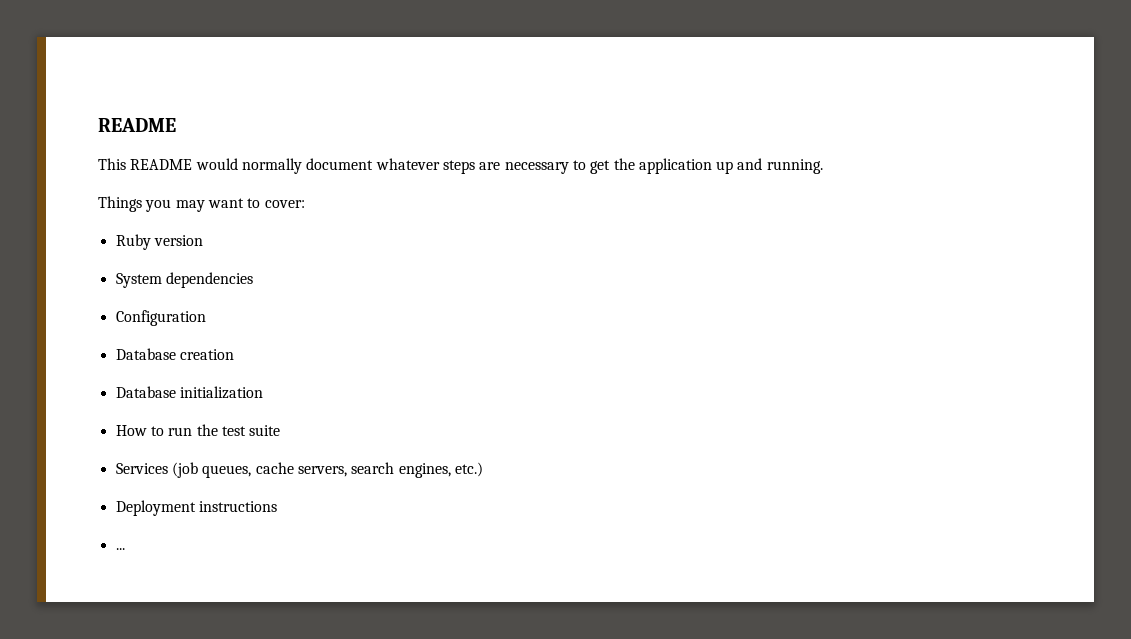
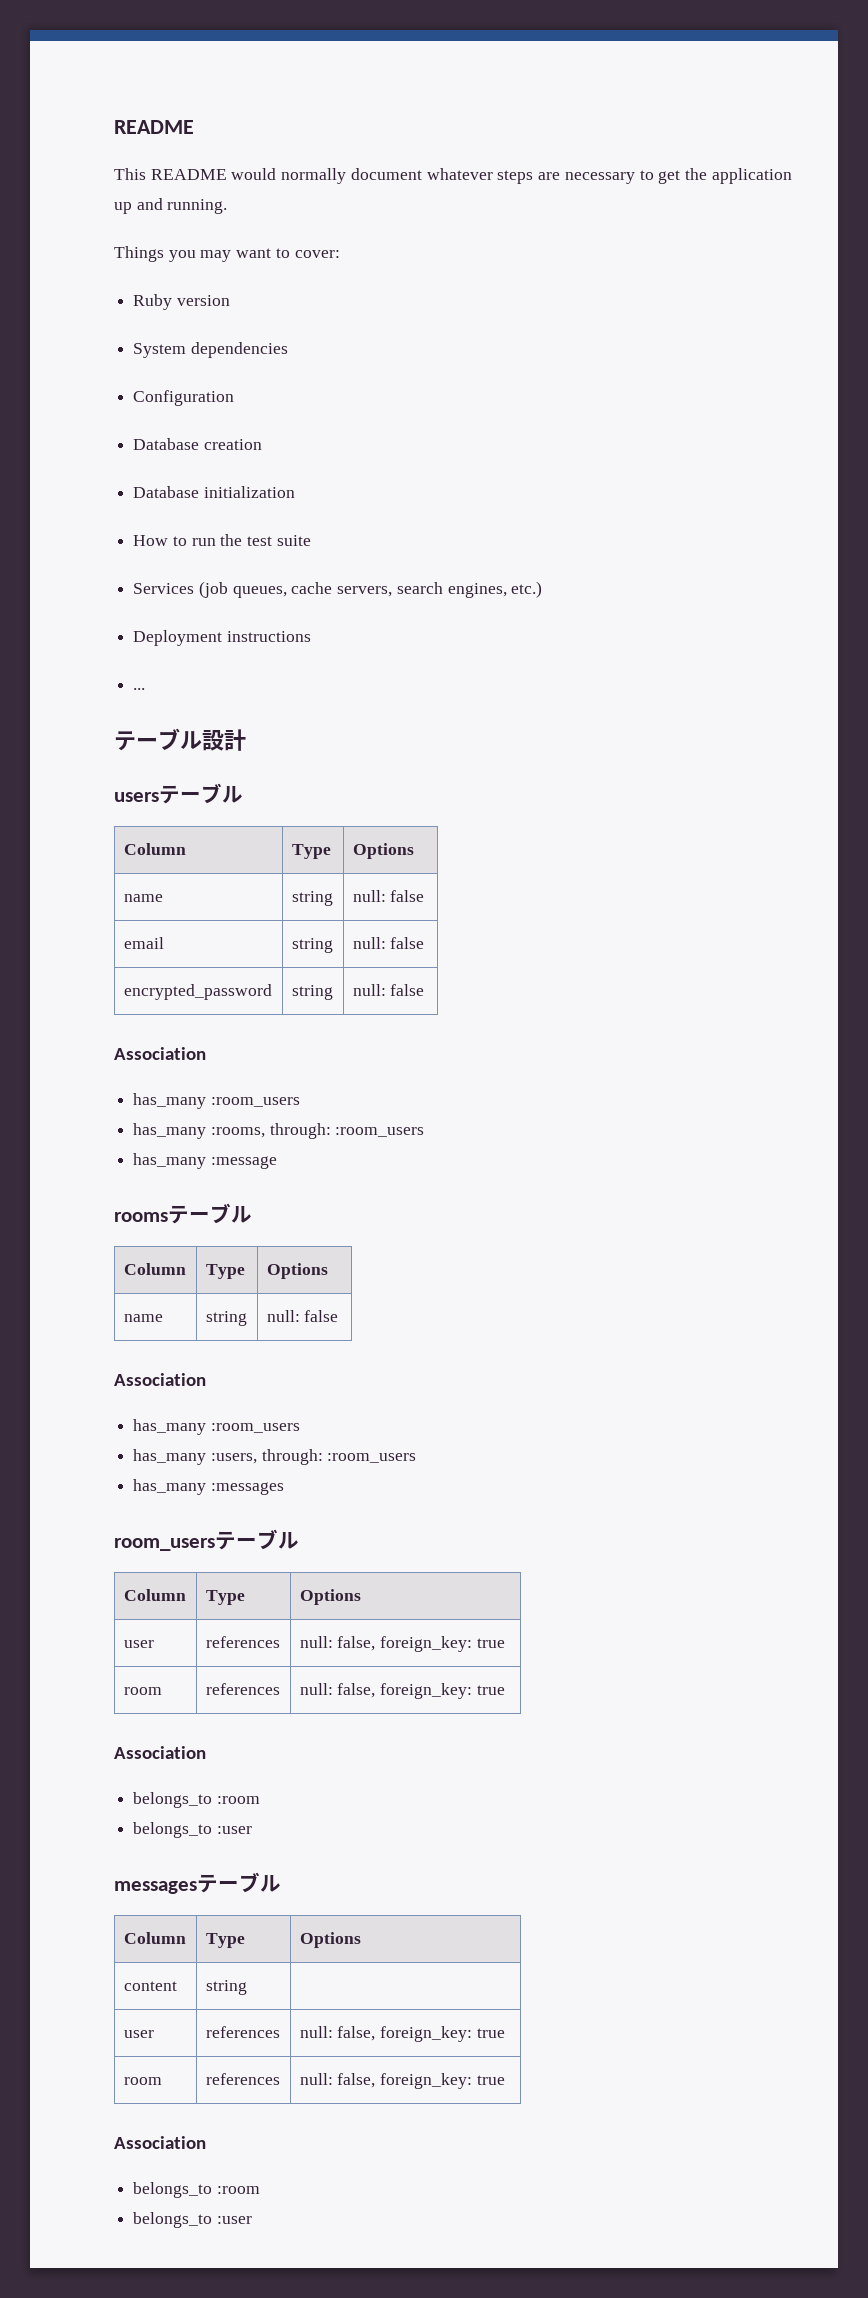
+ テーブル設計
+ usersテーブル
+ Column | Type | Options
+ name | string | null: false
+ email | string | null: false
+ encrypted_password | string | null: false
+ Association
+ has_many :room_users
+ has_many :rooms, through: :room_users
+ has_many :message
+ roomsテーブル
+ Column | Type | Options
+ name | string | null: false
+ Association
+ has_many :room_users
+ has_many :users, through: :room_users
+ has_many :messages
+ room_usersテーブル
+ Column | Type | Options
+ user | references | null: false, foreign_key: true
+ room | references | null: false, foreign_key: true
+ Association
+ belongs_to :room
+ belongs_to :user
+ messagesテーブル
+ Column | Type | Options
+ content | string |
+ user | references | null: false, foreign_key: true
+ room | references | null: false, foreign_key: true
+ Association
+ belongs_to :room
+ belongs_to :user

